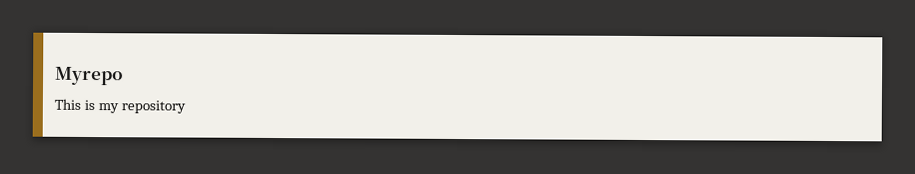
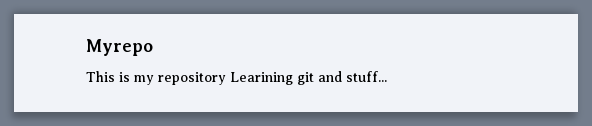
- This is my repository
+ This is my repository Learining git and stuff...

